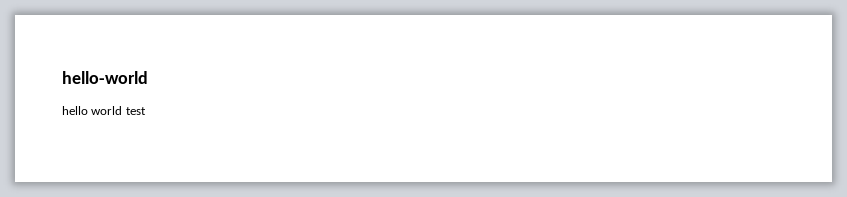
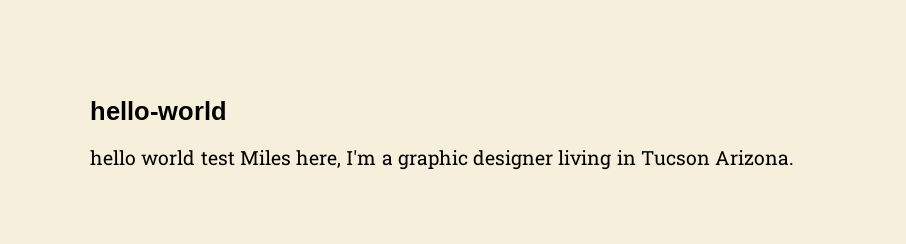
- hello world test
+ hello world test Miles here, I'm a graphic designer living in Tucson Arizona.

